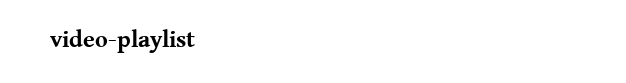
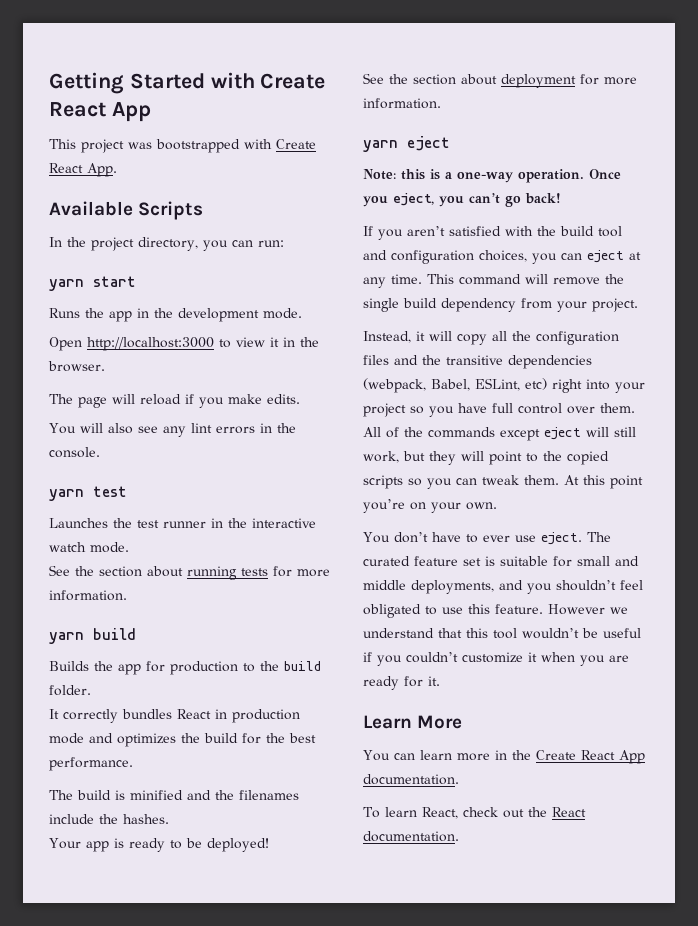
- video-playlist
+ Getting Started with Create React App
+ This project was bootstrapped with Create React App.
+ Available Scripts
+ In the project directory, you can run:
+ yarn start
+ Runs the app in the development mode.
+ Open http://localhost:3000 to view it in the browser.
+ The page will reload if you make edits.
+ You will also see any lint errors in the console.
+ yarn test
+ Launches the test runner in the interactive watch mode.
+ See the section about running tests for more information.
+ yarn build
+ Builds the app for production to the build folder.
+ It correctly bundles React in production mode and optimizes the build for the best performance.
+ The build is minified and the filenames include the hashes.
+ Your app is ready to be deployed!
+ See the section about deployment for more information.
+ yarn eject
+ Note: this is a one-way operation. Once you eject, you can’t go back!
+ If you aren’t satisfied with the build tool and configuration choices, you can eject at any time. This command will remove the single build dependency from your project.
+ Instead, it will copy all the configuration files and the transitive dependencies (webpack, Babel, ESLint, etc) right into your project so you have full control over them. All of the commands except eject will still work, but they will point to the copied scripts so you can tweak them. At this point you’re on your own.
+ You don’t have to ever use eject. The curated feature set is suitable for small and middle deployments, and you shouldn’t feel obligated to use this feature. However we understand that this tool wouldn’t be useful if you couldn’t customize it when you are ready for it.
+ Learn More
+ You can learn more in the Create React App documentation.
+ To learn React, check out the React documentation.

